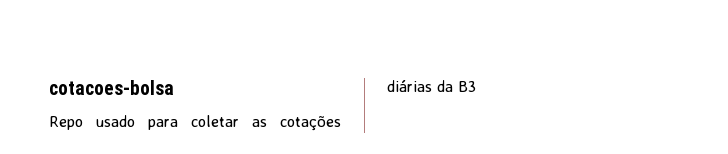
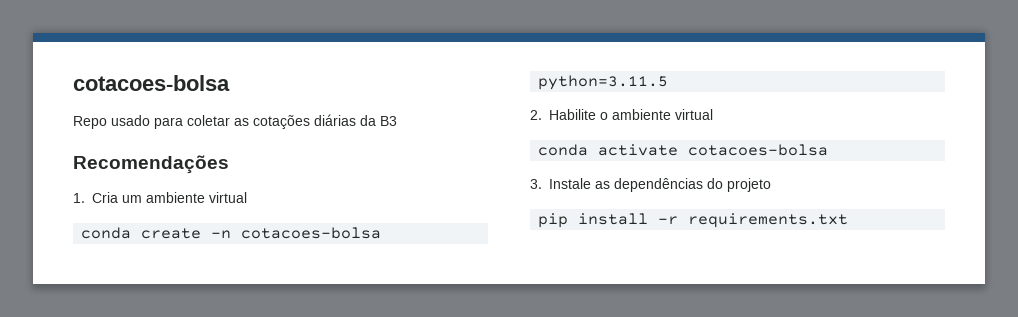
+ Recomendações
+ 1. Cria um ambiente virtual
+ conda create -n cotacoes-bolsa python=3.11.5
+ 2. Habilite o ambiente virtual
+ conda activate cotacoes-bolsa
+ 3. Instale as dependências do projeto
+ pip install -r requirements.txt

